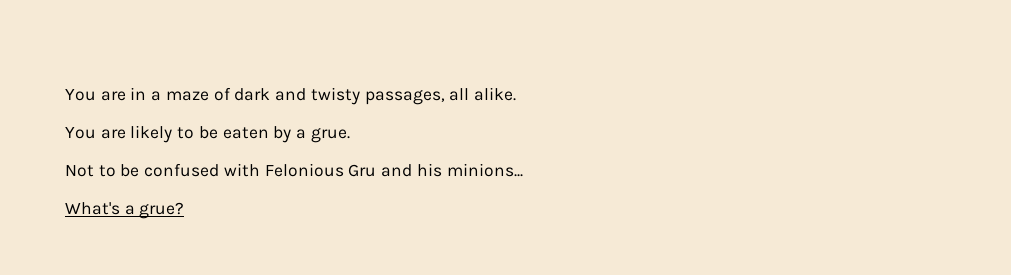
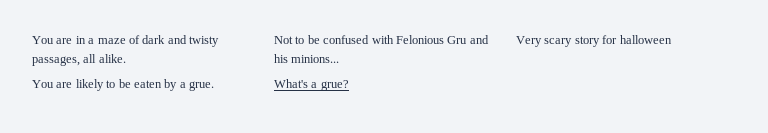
+ Very scary story for halloween

